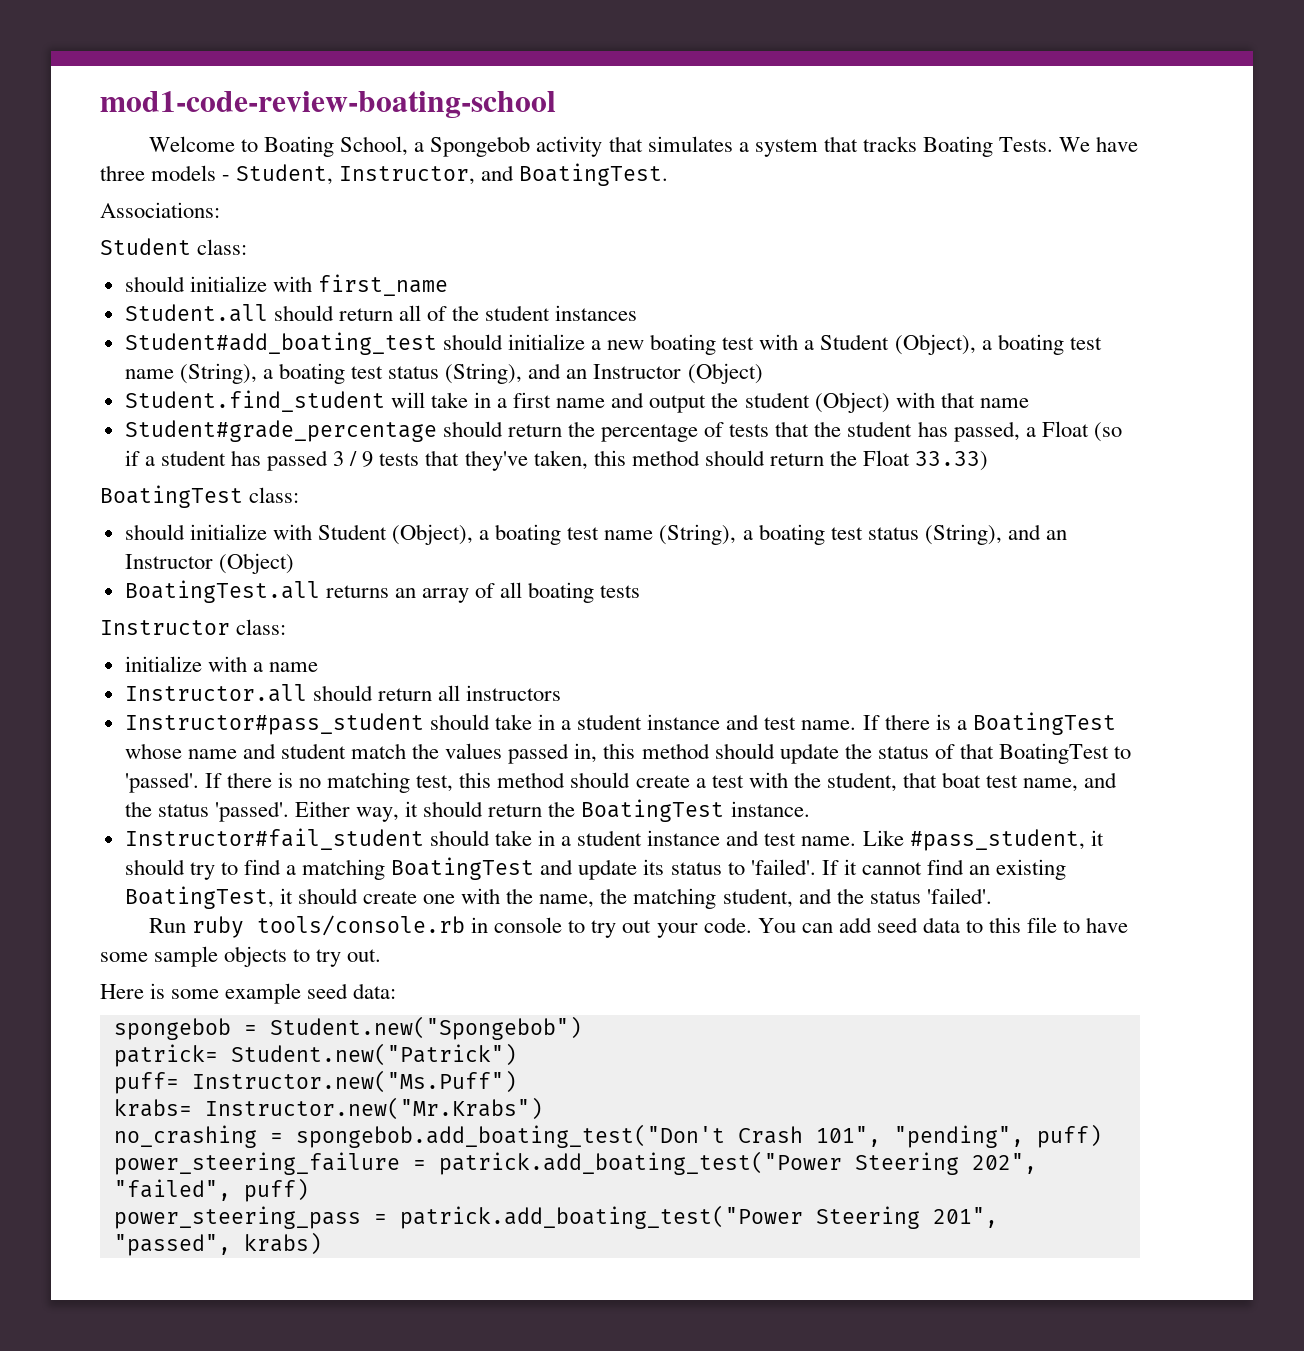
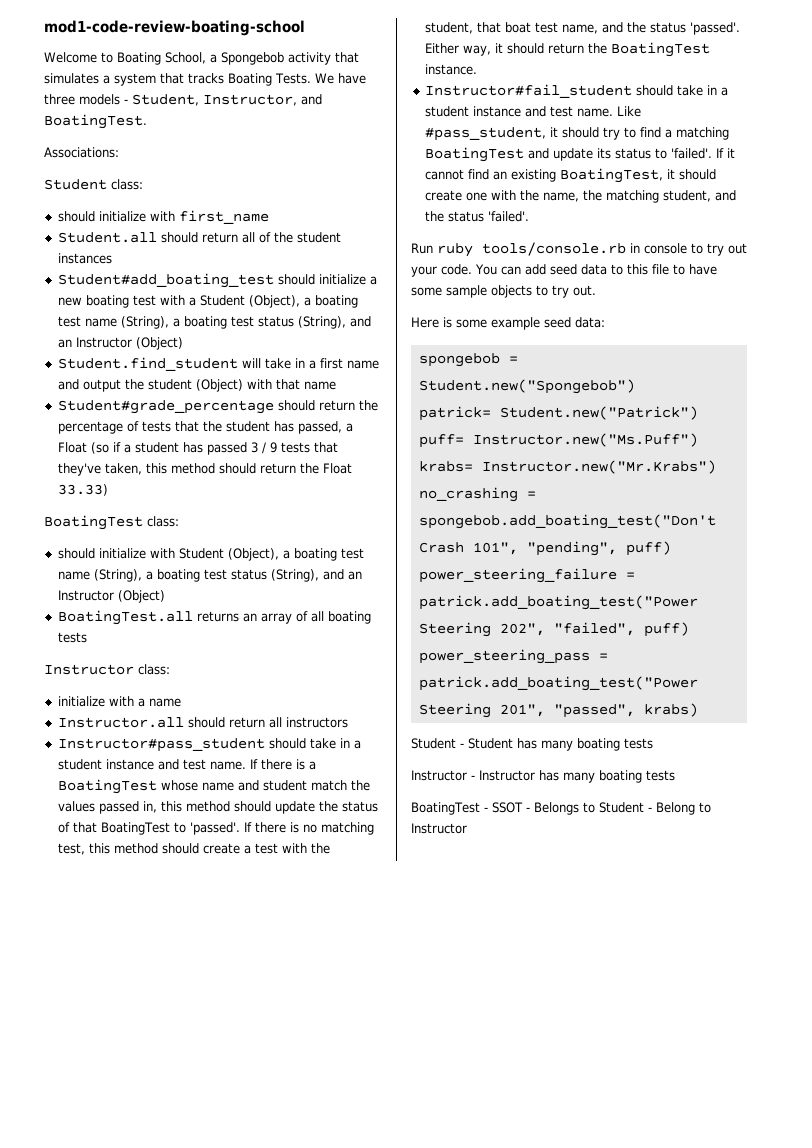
+ Student - Student has many boating tests
+ Instructor - Instructor has many boating tests
+ BoatingTest - SSOT - Belongs to Student - Belong to Instructor

